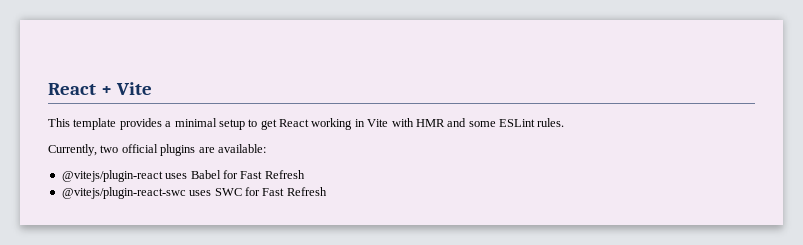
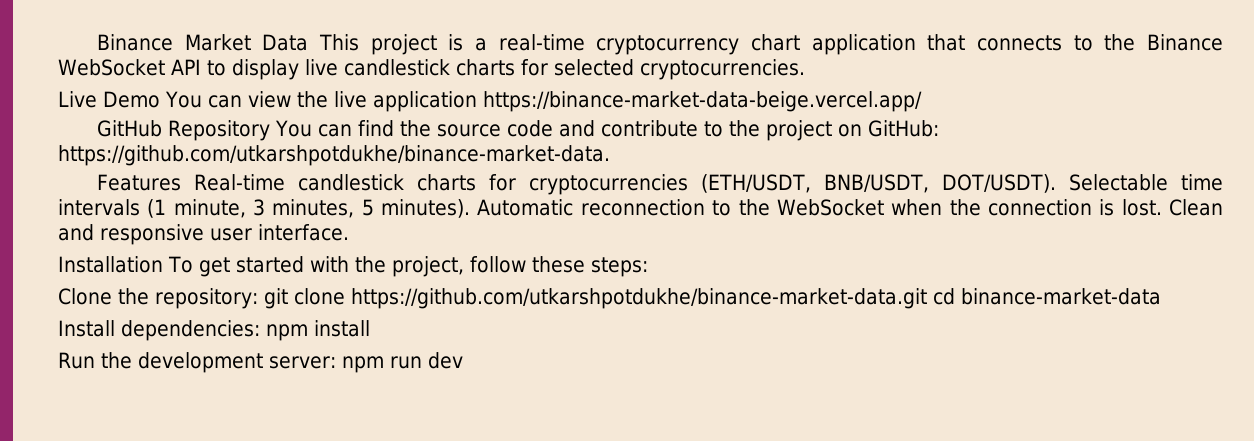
- React + Vite
- This template provides a minimal setup to get React working in Vite with HMR and some ESLint rules.
- Currently, two official plugins are available:
- @vitejs/plugin-react uses Babel for Fast Refresh
- @vitejs/plugin-react-swc uses SWC for Fast Refresh
+ Binance Market Data This project is a real-time cryptocurrency chart application that connects to the Binance WebSocket API to display live candlestick charts for selected cryptocurrencies.
+ Live Demo You can view the live application https://binance-market-data-beige.vercel.app/
+ GitHub Repository You can find the source code and contribute to the project on GitHub: https://github.com/utkarshpotdukhe/binance-market-data.
+ Features Real-time candlestick charts for cryptocurrencies (ETH/USDT, BNB/USDT, DOT/USDT). Selectable time intervals (1 minute, 3 minutes, 5 minutes). Automatic reconnection to the WebSocket when the connection is lost. Clean and responsive user interface.
+ Installation To get started with the project, follow these steps:
+ Clone the repository: git clone https://github.com/utkarshpotdukhe/binance-market-data.git cd binance-market-data
+ Install dependencies: npm install
+ Run the development server: npm run dev

